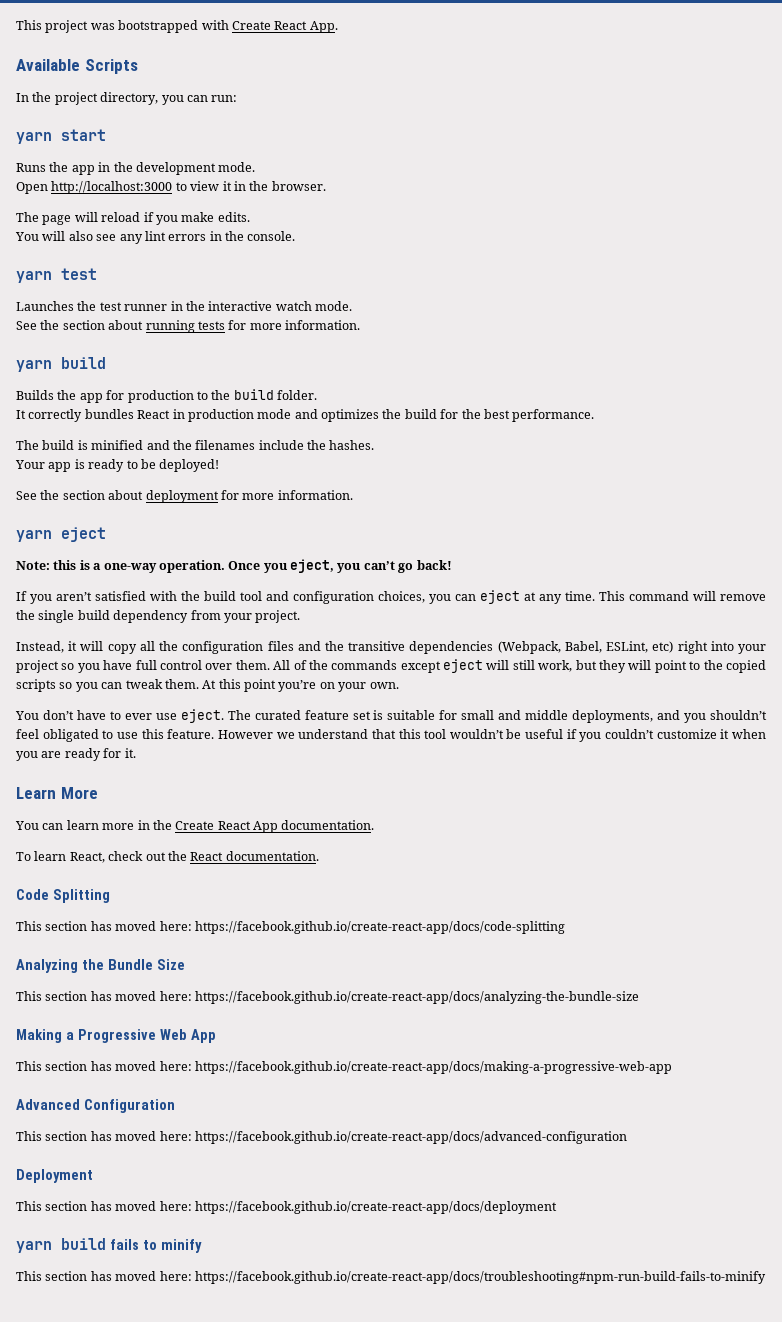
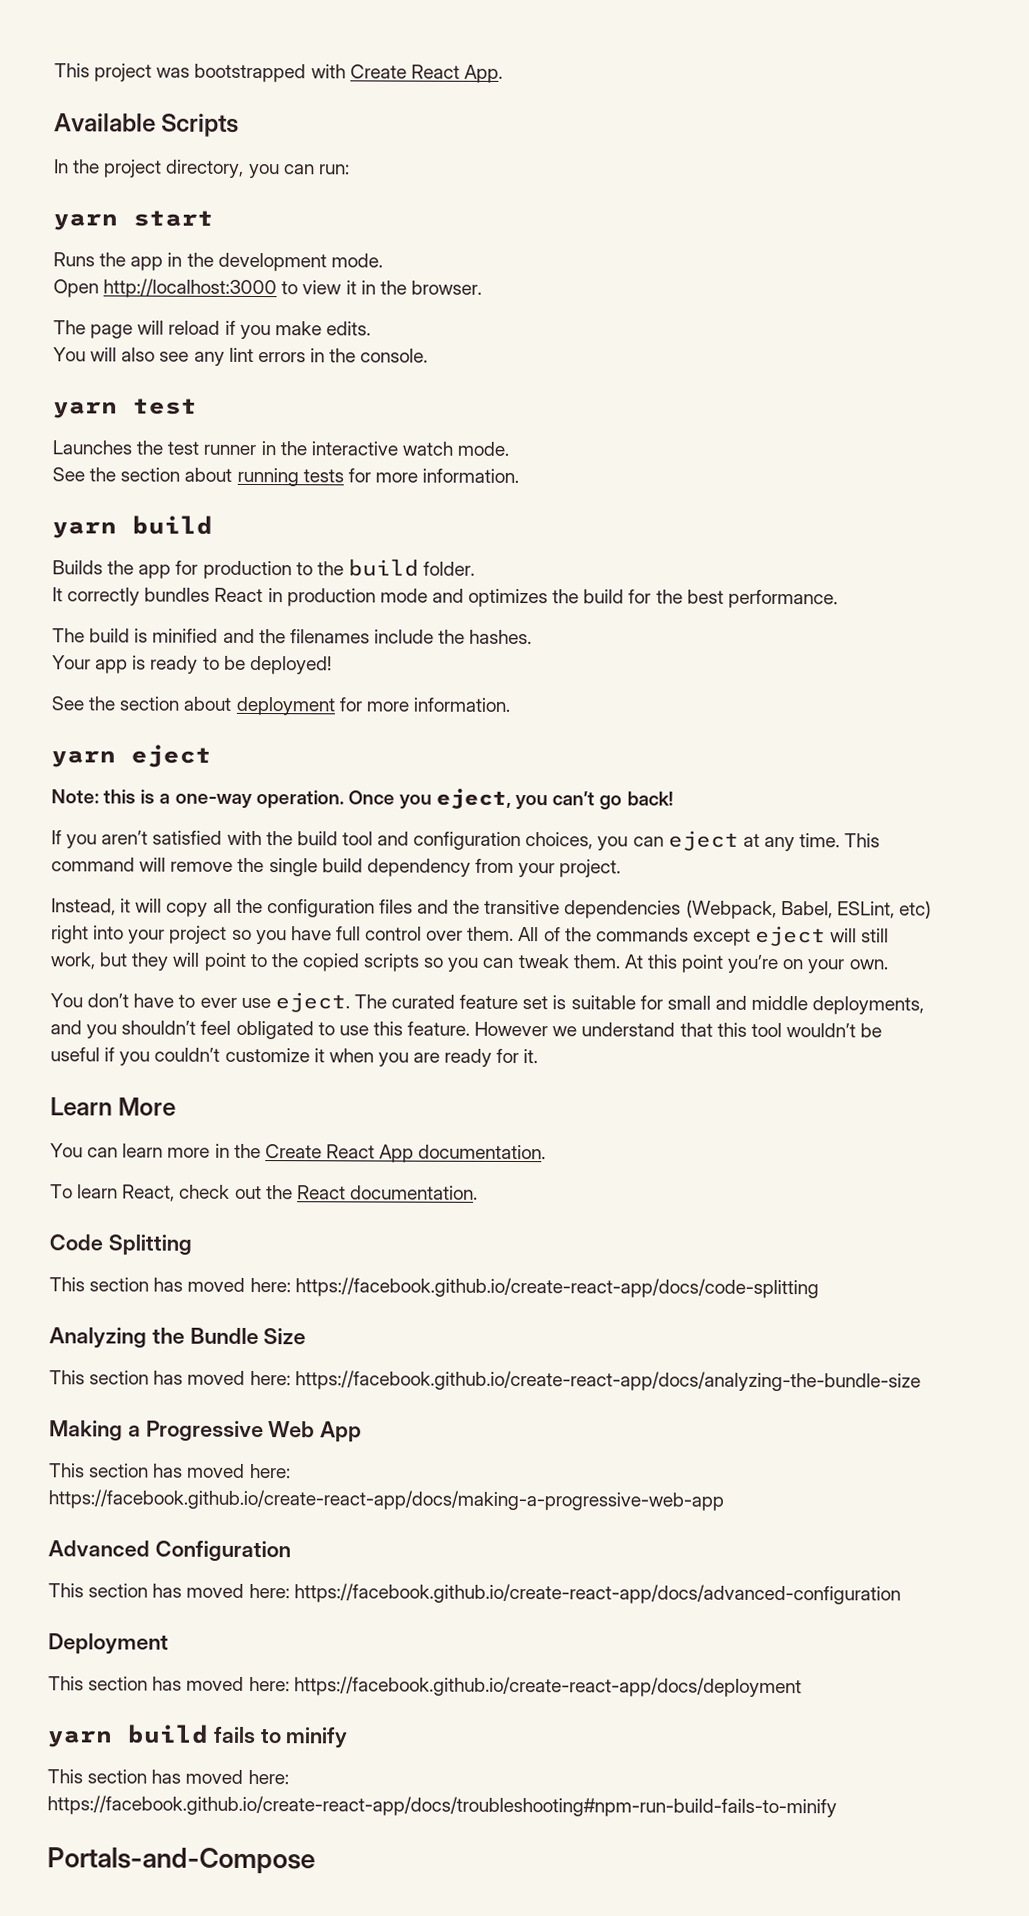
+ Portals-and-Compose

